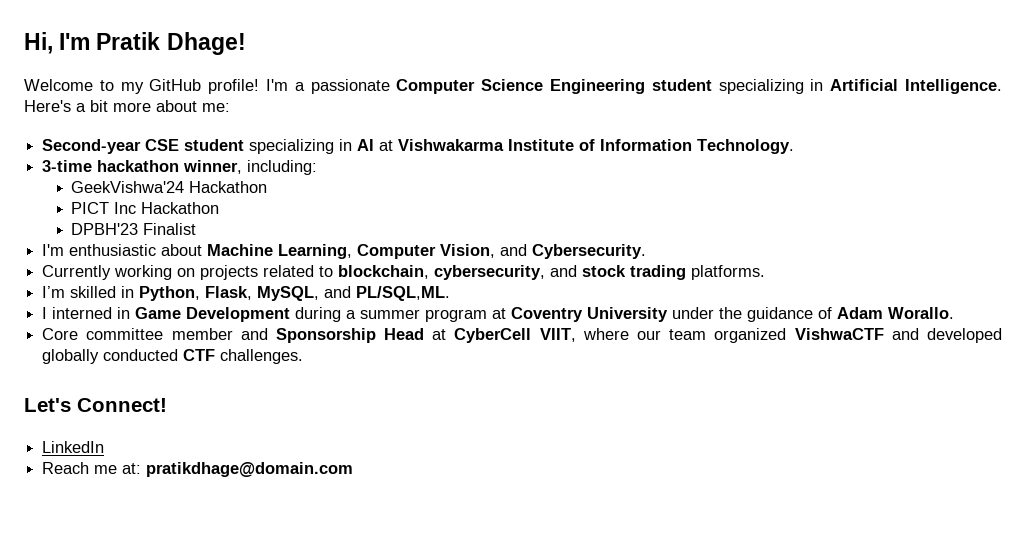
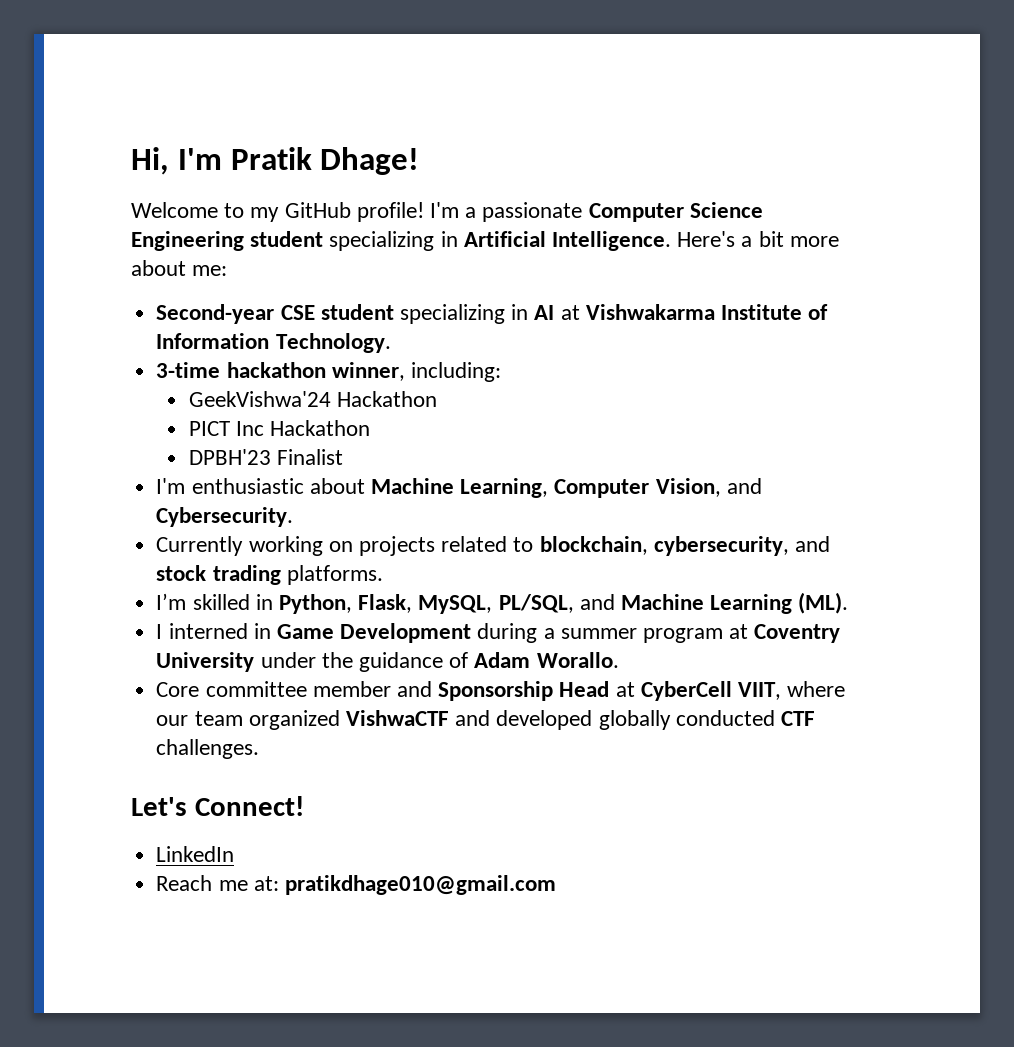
- I’m skilled in Python, Flask, MySQL, and PL/SQL,ML.
+ I’m skilled in Python, Flask, MySQL, PL/SQL, and Machine Learning (ML).
- Reach me at: pratikdhage@domain.com
+ Reach me at: pratikdhage010@gmail.com

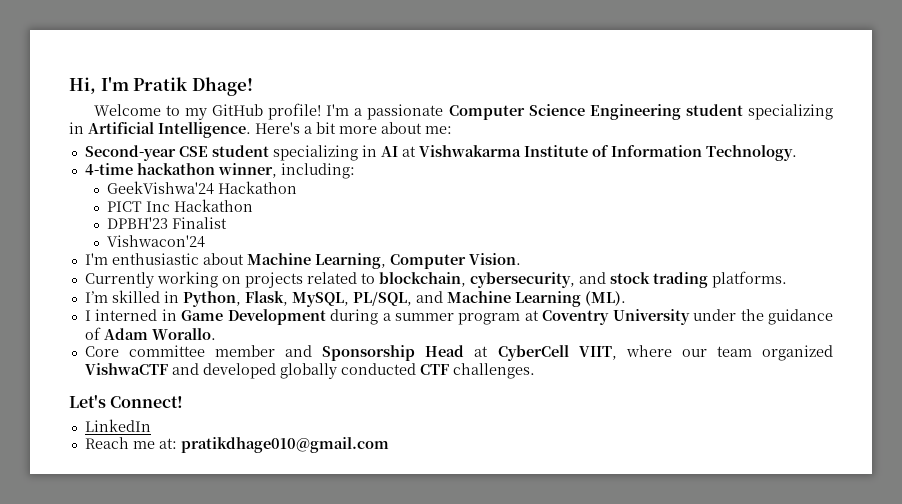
- 3-time hackathon winner, including:
+ 4-time hackathon winner, including:
+ Vishwacon'24
- I'm enthusiastic about Machine Learning, Computer Vision, and Cybersecurity.
+ I'm enthusiastic about Machine Learning, Computer Vision.

